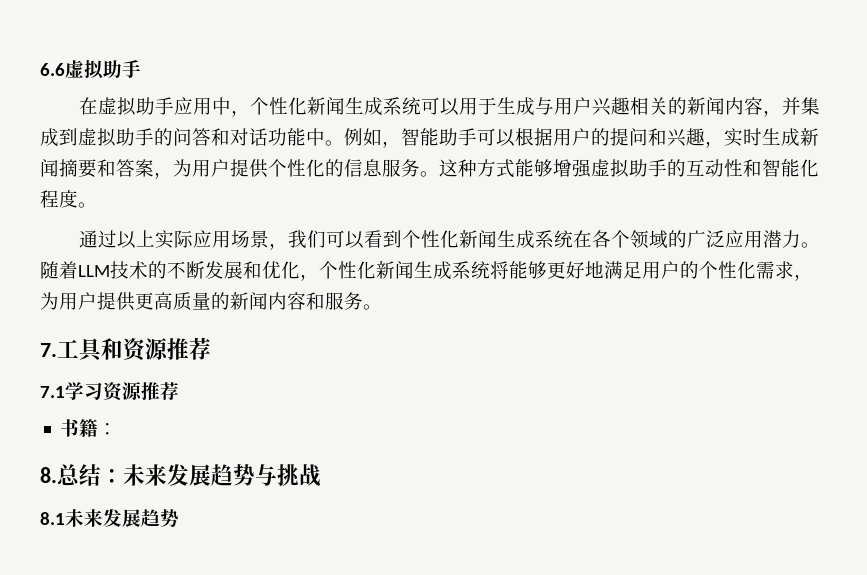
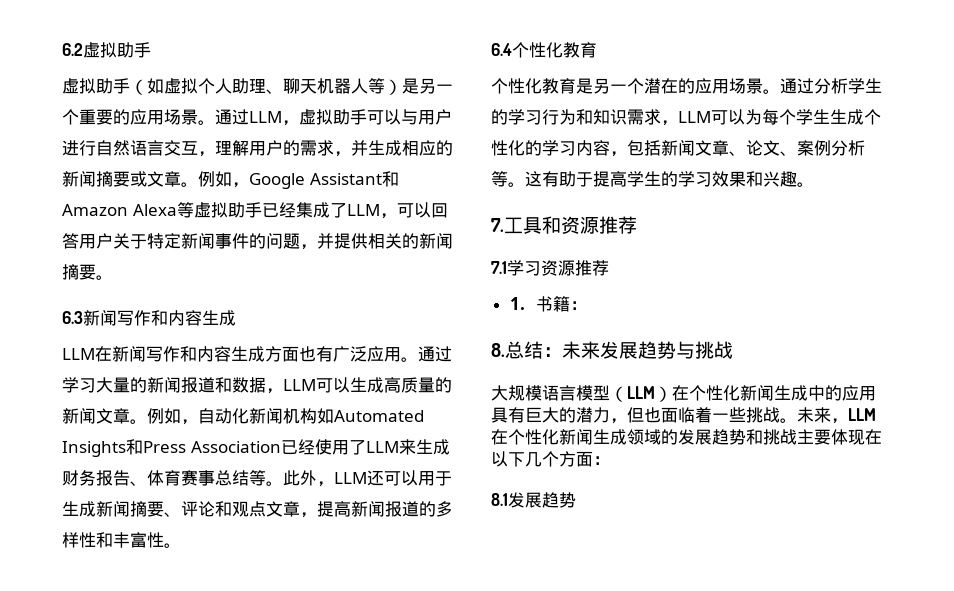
- 6.6虚拟助手
+ 6.2虚拟助手
- 在虚拟助手应用中，个性化新闻生成系统可以用于生成与用户兴趣相关的新闻内容，并集成到虚拟助手的问答和对话功能中。例如，智能助手可以根据用户的提问和兴趣，实时生成新闻摘要和答案，为用户提供个性化的信息服务。这种方式能够增强虚拟助手的互动性和智能化程度。
- 通过以上实际应用场景，我们可以看到个性化新闻生成系统在各个领域的广泛应用潜力。随着LLM技术的不断发展和优化，个性化新闻生成系统将能够更好地满足用户的个性化需求，为用户提供更高质量的新闻内容和服务。
+ 虚拟助手（如虚拟个人助理、聊天机器人等）是另一个重要的应用场景。通过LLM，虚拟助手可以与用户进行自然语言交互，理解用户的需求，并生成相应的新闻摘要或文章。例如，Google Assistant和Amazon Alexa等虚拟助手已经集成了LLM，可以回答用户关于特定新闻事件的问题，并提供相关的新闻摘要。
+ 6.3新闻写作和内容生成
+ LLM在新闻写作和内容生成方面也有广泛应用。通过学习大量的新闻报道和数据，LLM可以生成高质量的新闻文章。例如，自动化新闻机构如Automated Insights和Press Association已经使用了LLM来生成财务报告、体育赛事总结等。此外，LLM还可以用于生成新闻摘要、评论和观点文章，提高新闻报道的多样性和丰富性。
+ 6.4个性化教育
+ 个性化教育是另一个潜在的应用场景。通过分析学生的学习行为和知识需求，LLM可以为每个学生生成个性化的学习内容，包括新闻文章、论文、案例分析等。这有助于提高学生的学习效果和兴趣。
- 书籍：
+ 1.书籍：
- 8.1未来发展趋势
+ 大规模语言模型（LLM）在个性化新闻生成中的应用具有巨大的潜力，但也面临着一些挑战。未来，LLM在个性化新闻生成领域的发展趋势和挑战主要体现在以下几个方面：
+ 8.1发展趋势

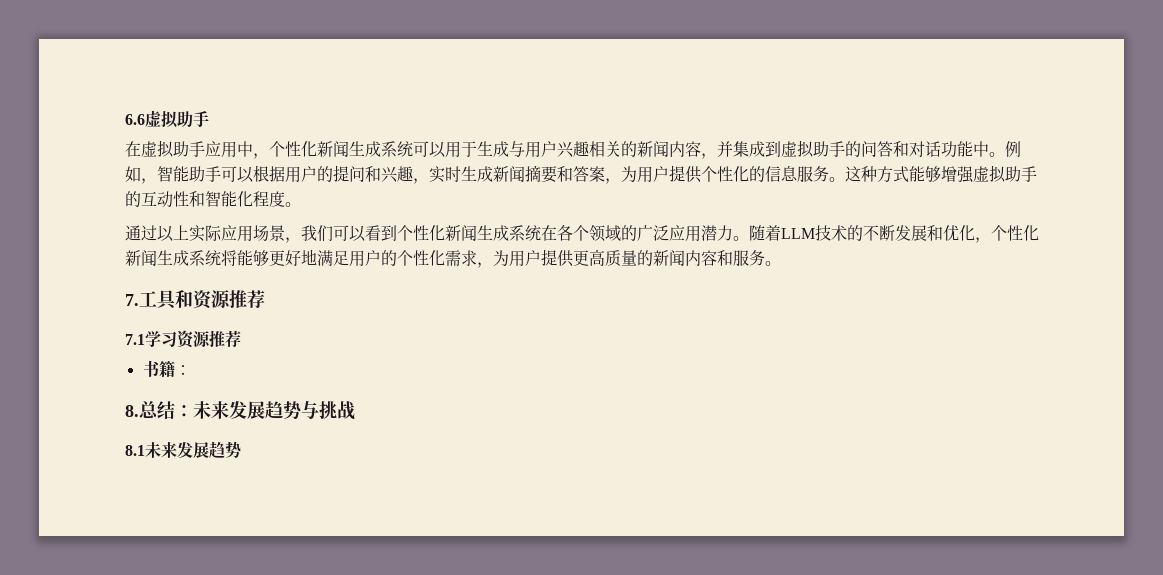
- 6.2虚拟助手
+ 6.6虚拟助手
- 虚拟助手（如虚拟个人助理、聊天机器人等）是另一个重要的应用场景。通过LLM，虚拟助手可以与用户进行自然语言交互，理解用户的需求，并生成相应的新闻摘要或文章。例如，Google Assistant和Amazon Alexa等虚拟助手已经集成了LLM，可以回答用户关于特定新闻事件的问题，并提供相关的新闻摘要。
- 6.3新闻写作和内容生成
- LLM在新闻写作和内容生成方面也有广泛应用。通过学习大量的新闻报道和数据，LLM可以生成高质量的新闻文章。例如，自动化新闻机构如Automated Insights和Press Association已经使用了LLM来生成财务报告、体育赛事总结等。此外，LLM还可以用于生成新闻摘要、评论和观点文章，提高新闻报道的多样性和丰富性。
- 6.4个性化教育
- 个性化教育是另一个潜在的应用场景。通过分析学生的学习行为和知识需求，LLM可以为每个学生生成个性化的学习内容，包括新闻文章、论文、案例分析等。这有助于提高学生的学习效果和兴趣。
+ 在虚拟助手应用中，个性化新闻生成系统可以用于生成与用户兴趣相关的新闻内容，并集成到虚拟助手的问答和对话功能中。例如，智能助手可以根据用户的提问和兴趣，实时生成新闻摘要和答案，为用户提供个性化的信息服务。这种方式能够增强虚拟助手的互动性和智能化程度。
+ 通过以上实际应用场景，我们可以看到个性化新闻生成系统在各个领域的广泛应用潜力。随着LLM技术的不断发展和优化，个性化新闻生成系统将能够更好地满足用户的个性化需求，为用户提供更高质量的新闻内容和服务。
- 1.书籍：
+ 书籍：
- 大规模语言模型（LLM）在个性化新闻生成中的应用具有巨大的潜力，但也面临着一些挑战。未来，LLM在个性化新闻生成领域的发展趋势和挑战主要体现在以下几个方面：
- 8.1发展趋势
+ 8.1未来发展趋势

